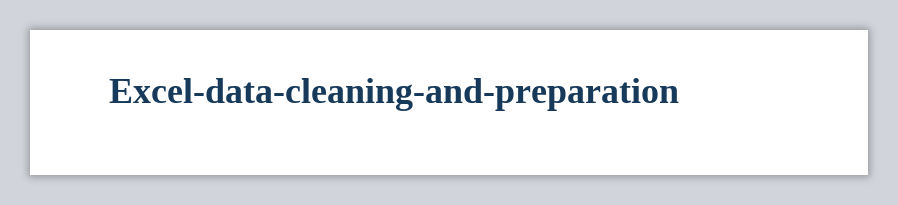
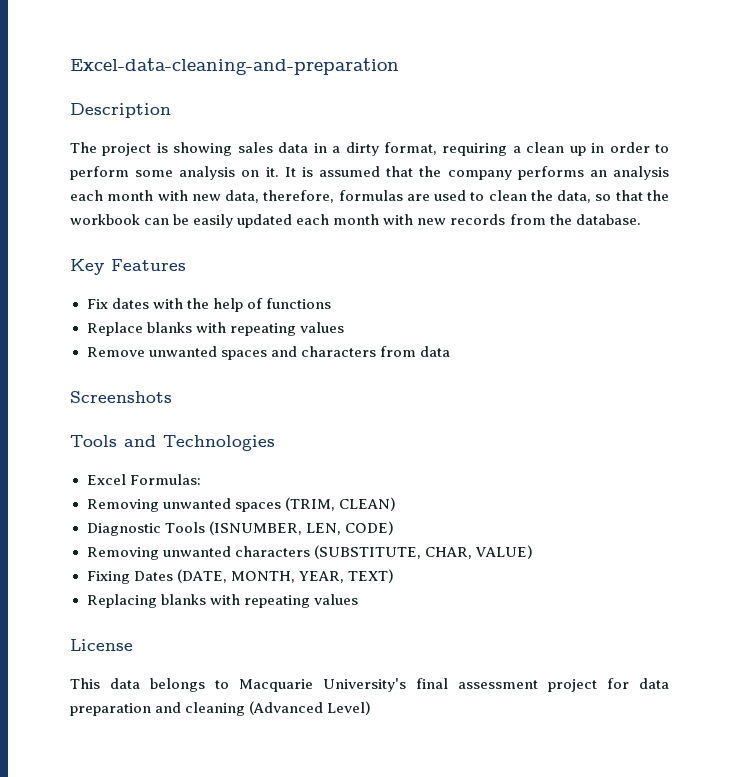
+ Description
+ The project is showing sales data in a dirty format, requiring a clean up in order to perform some analysis on it. It is assumed that the company performs an analysis each month with new data, therefore, formulas are used to clean the data, so that the workbook can be easily updated each month with new records from the database.
+ Key Features
+ Fix dates with the help of functions
+ Replace blanks with repeating values
+ Remove unwanted spaces and characters from data
+ Screenshots
+ Tools and Technologies
+ Excel Formulas:
+ Removing unwanted spaces (TRIM, CLEAN)
+ Diagnostic Tools (ISNUMBER, LEN, CODE)
+ Removing unwanted characters (SUBSTITUTE, CHAR, VALUE)
+ Fixing Dates (DATE, MONTH, YEAR, TEXT)
+ Replacing blanks with repeating values
+ License
+ This data belongs to Macquarie University's final assessment project for data preparation and cleaning (Advanced Level)

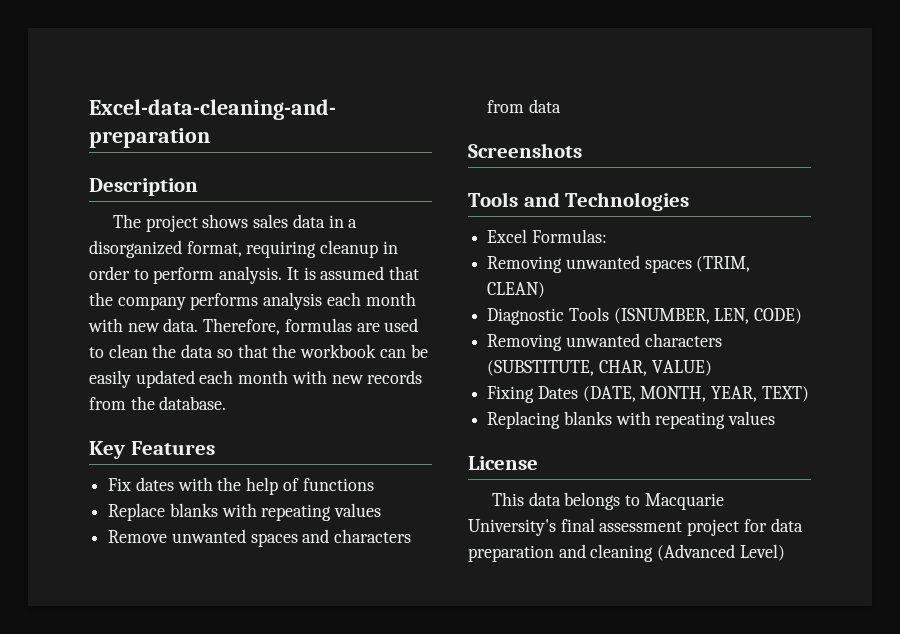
- The project is showing sales data in a dirty format, requiring a clean up in order to perform some analysis on it.
+ The project shows sales data in a disorganized format, requiring cleanup in order to perform analysis.
- It is assumed that the company performs an analysis each month with new data, therefore, formulas are used to clean the data, so that the workbook can be easily updated each month with new records from the database.
+ It is assumed that the company performs analysis each month with new data. Therefore, formulas are used to clean the data so that the workbook can be easily updated each month with new records from the database.

